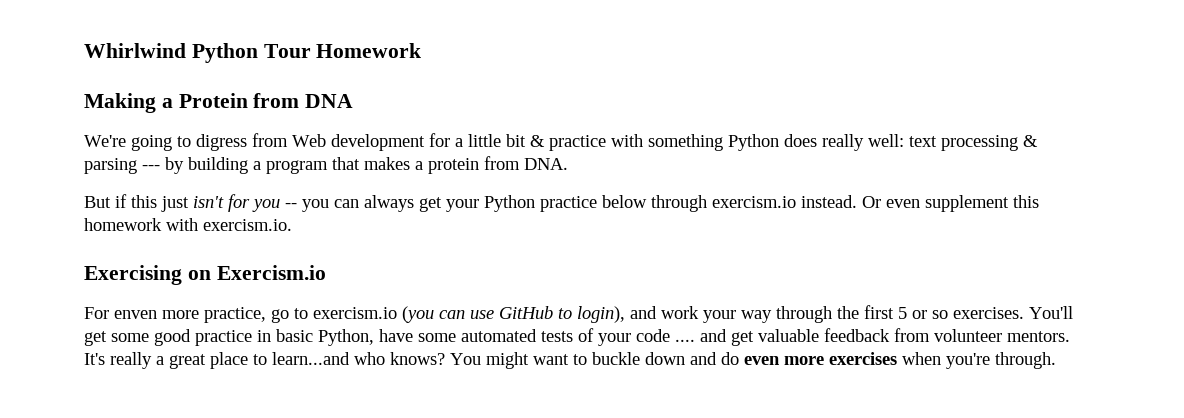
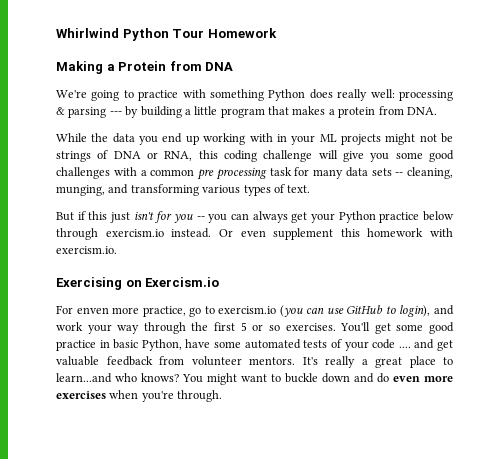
- We're going to digress from Web development for a little bit & practice with something Python does really well: text processing & parsing --- by building a program that makes a protein from DNA.
+ We're going to practice with something Python does really well: processing & parsing --- by building a little program that makes a protein from DNA.
+ While the data you end up working with in your ML projects might not be strings of DNA or RNA, this coding challenge will give you some good challenges with a common pre processing task for many data sets -- cleaning, munging, and transforming various types of text.

